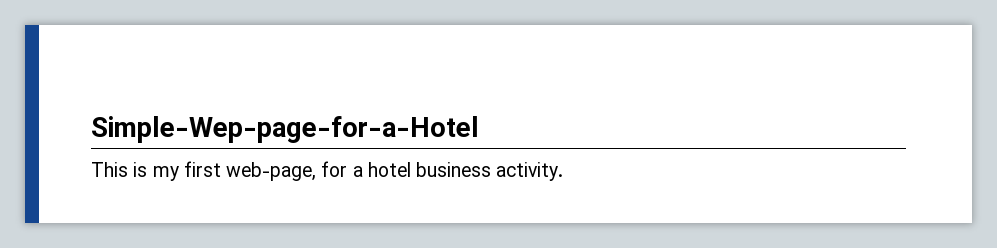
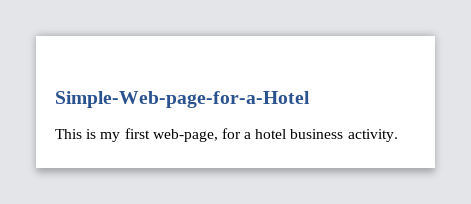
- Simple-Wep-page-for-a-Hotel
+ Simple-Web-page-for-a-Hotel

